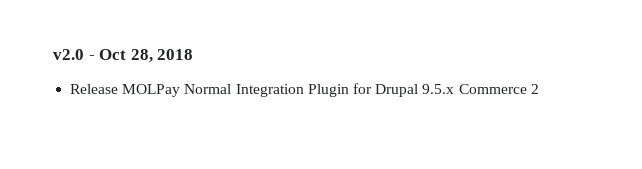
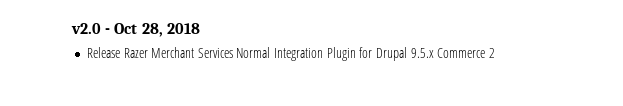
- Release MOLPay Normal Integration Plugin for Drupal 9.5.x Commerce 2
+ Release Razer Merchant Services Normal Integration Plugin for Drupal 9.5.x Commerce 2

